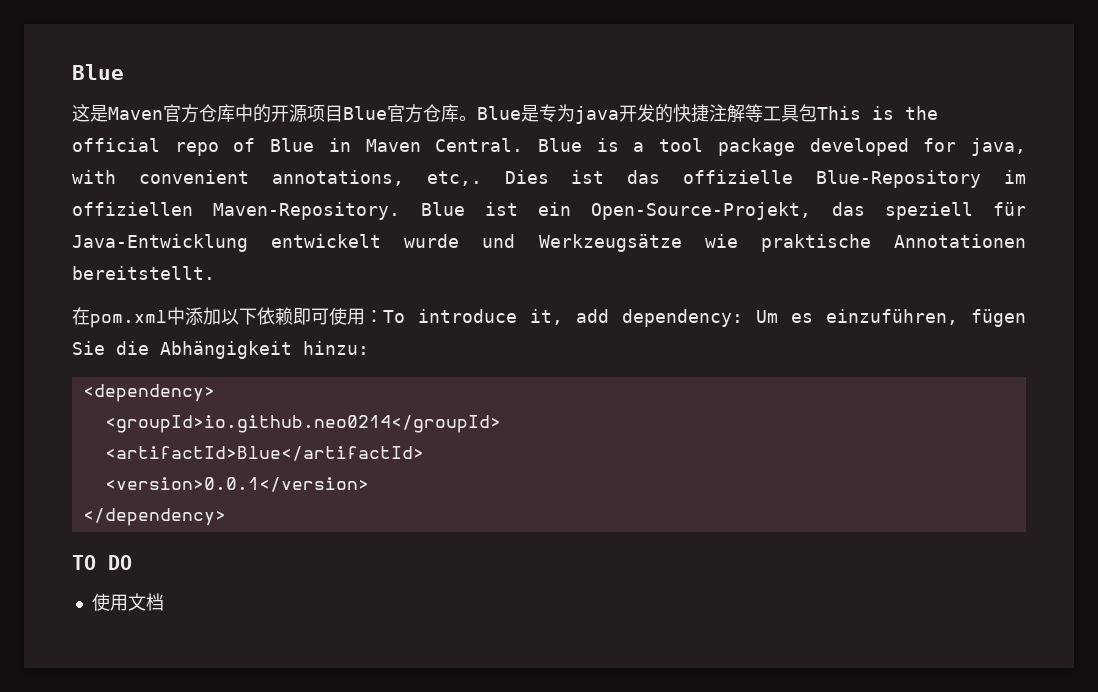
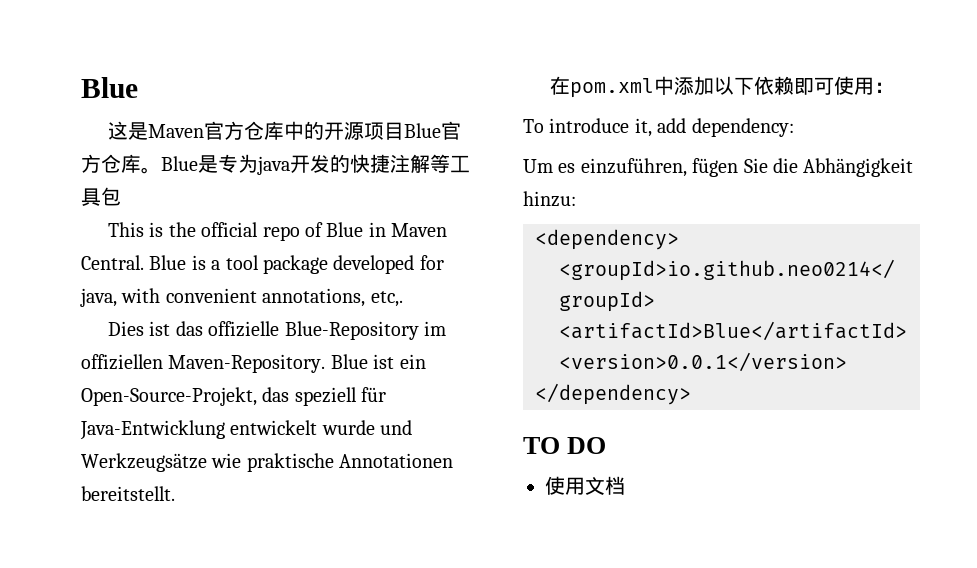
- Blue是专为java开发的快捷注解等工具包This is the official repo of Blue in Maven Central.
+ Blue是专为java开发的快捷注解等工具包
+ This is the official repo of Blue in Maven Central.
- Blue is a tool package developed for java, with convenient annotations, etc,. Dies ist das offizielle Blue-Repository im offiziellen Maven-Repository.
+ Blue is a tool package developed for java, with convenient annotations, etc,.
+ Dies ist das offizielle Blue-Repository im offiziellen Maven-Repository.
- 在pom.xml中添加以下依赖即可使用：To introduce it, add dependency: Um es einzuführen, fügen Sie die Abhängigkeit hinzu:
+ 在pom.xml中添加以下依赖即可使用：
+ To introduce it, add dependency:
+ Um es einzuführen, fügen Sie die Abhängigkeit hinzu:

